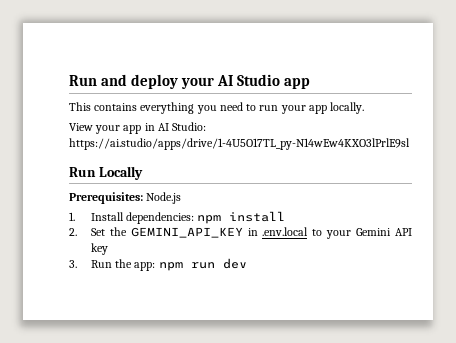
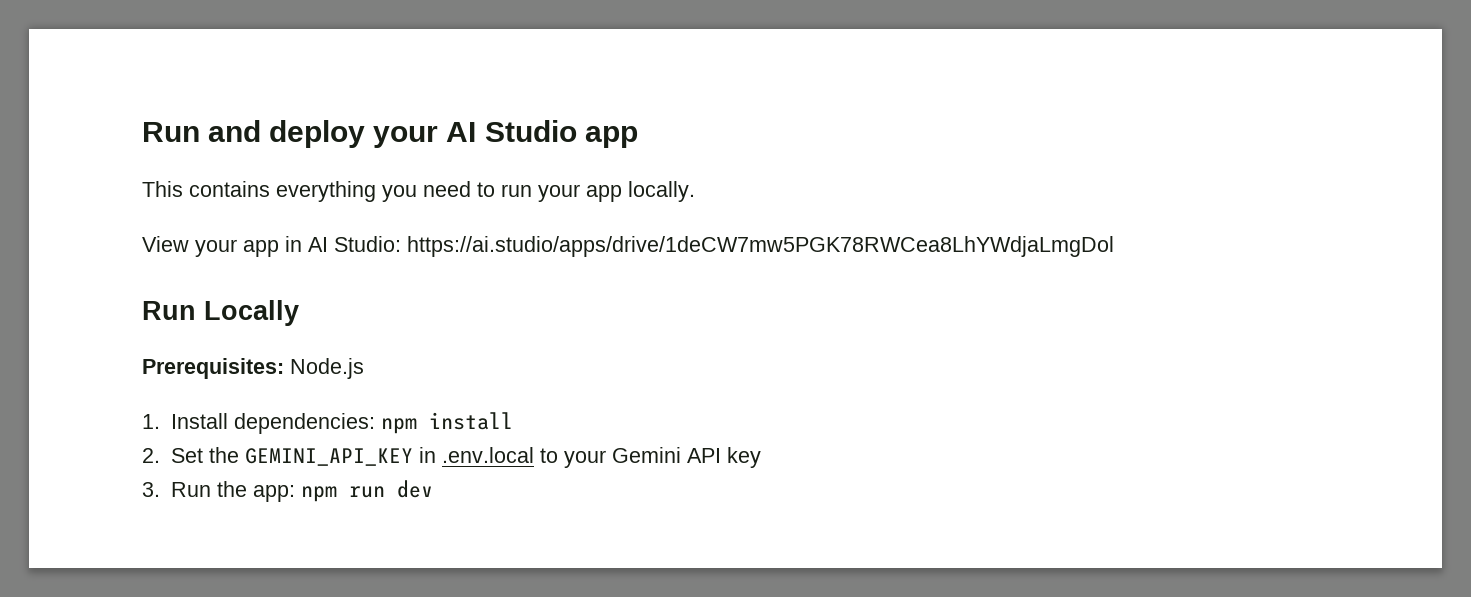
- View your app in AI Studio: https://ai.studio/apps/drive/1-4U5O17TL_py-N14wEw4KXO3lPrlE9sl
+ View your app in AI Studio: https://ai.studio/apps/drive/1deCW7mw5PGK78RWCea8LhYWdjaLmgDol

